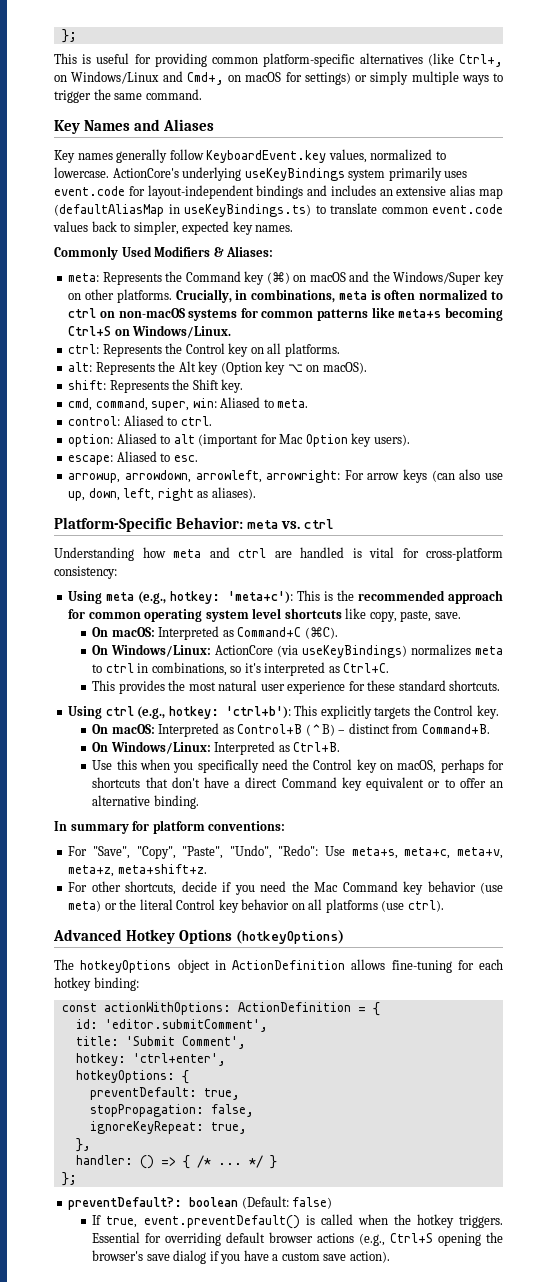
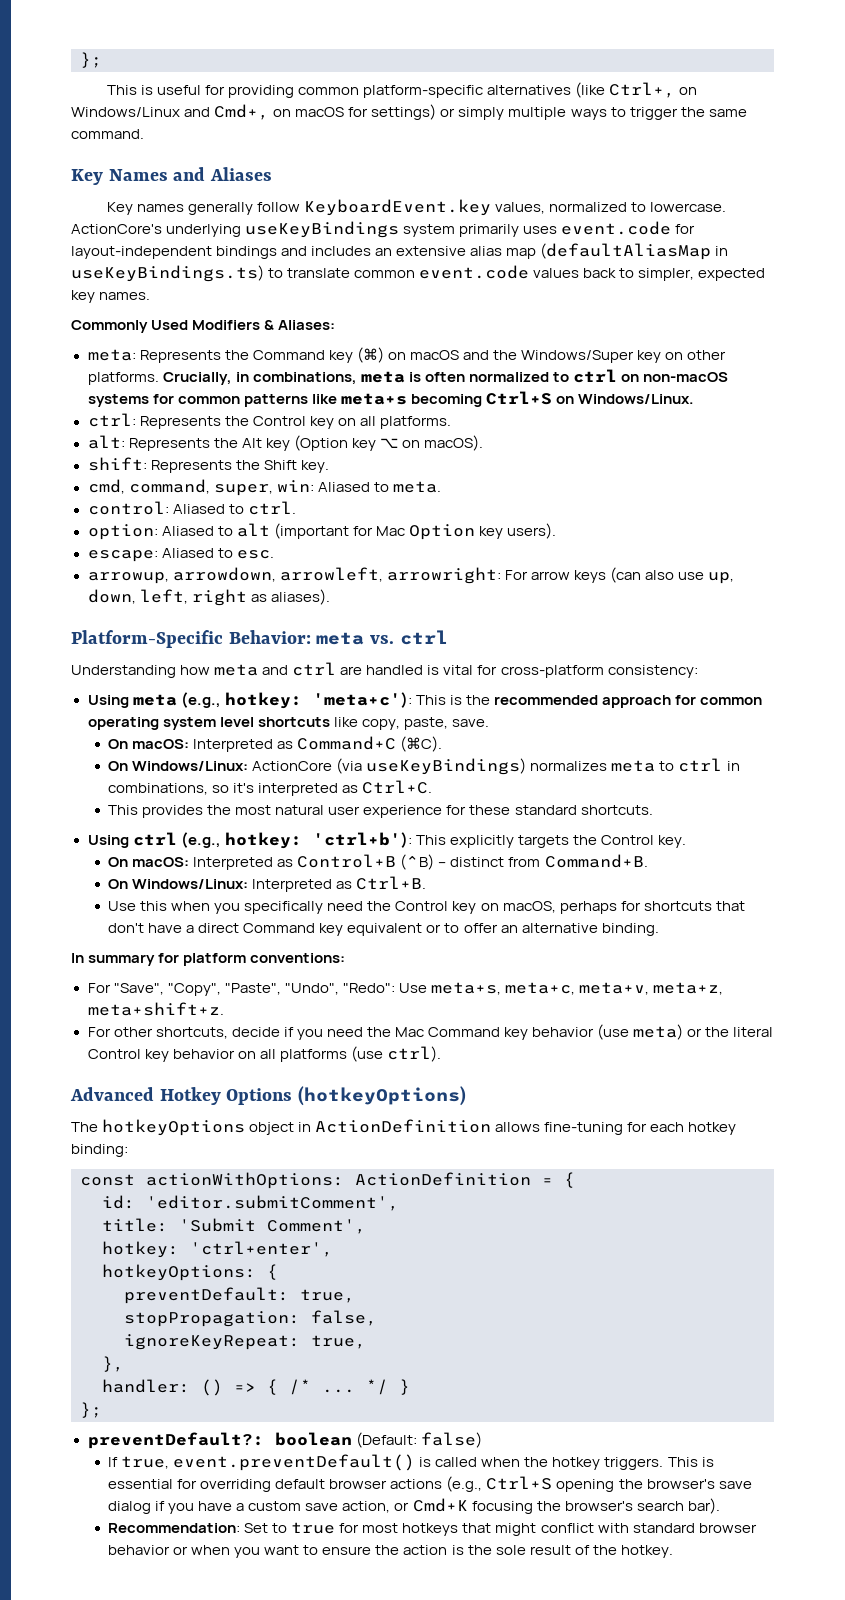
- Essential for overriding default browser actions (e.g., Ctrl+S opening the browser's save dialog if you have a custom save action).
+ This is essential for overriding default browser actions (e.g., Ctrl+S opening the browser's save dialog if you have a custom save action, or Cmd+K focusing the browser's search bar).
+ Recommendation: Set to true for most hotkeys that might conflict with standard browser behavior or when you want to ensure the action is the sole result of the hotkey.

